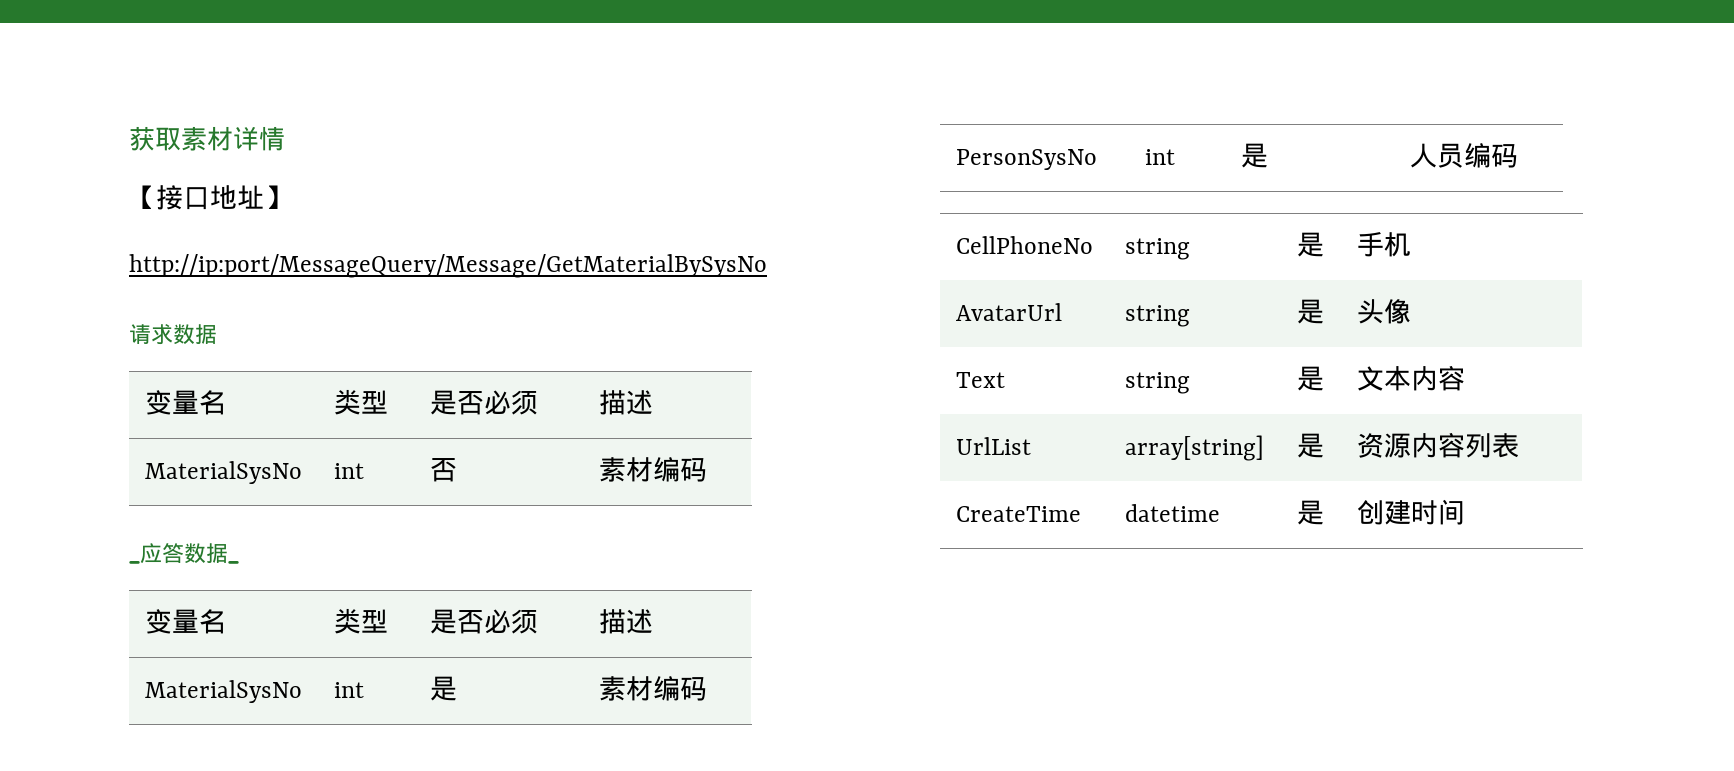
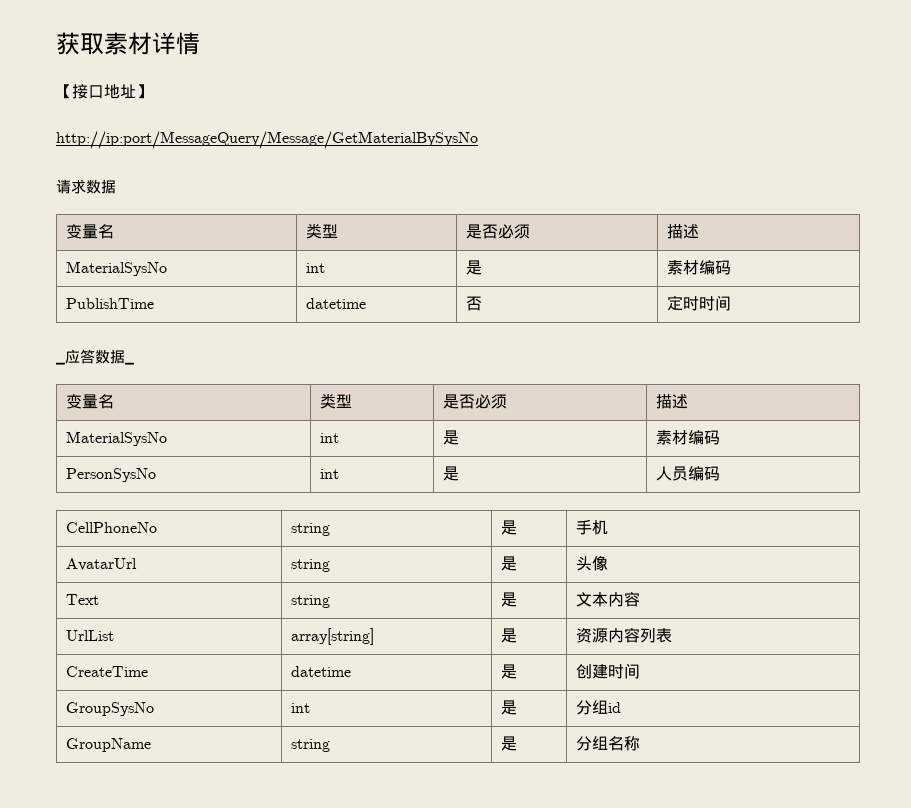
  请求数据
  变量名 | 类型 | 是否必须 | 描述
- MaterialSysNo | int | 否 | 素材编码
+ MaterialSysNo | int | 是 | 素材编码
+ PublishTime | datetime | 否 | 定时时间
+ GroupSysNo | int | 是 | 分组id
+ GroupName | string | 是 | 分组名称

